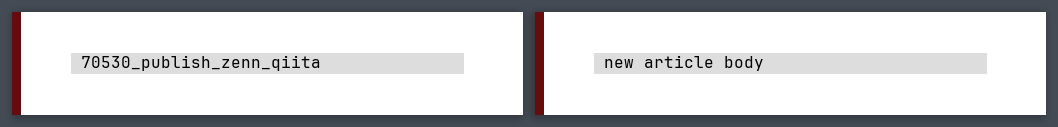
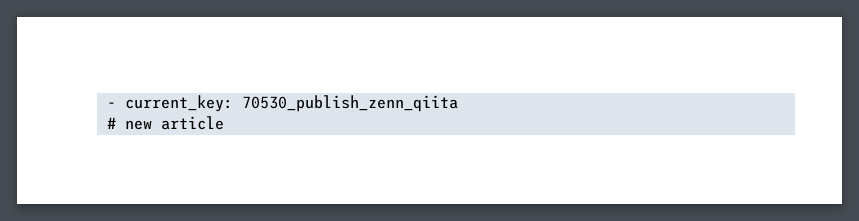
- 70530_publish_zenn_qiita
+ - current_key: 70530_publish_zenn_qiita
- new article body
+ # new article

